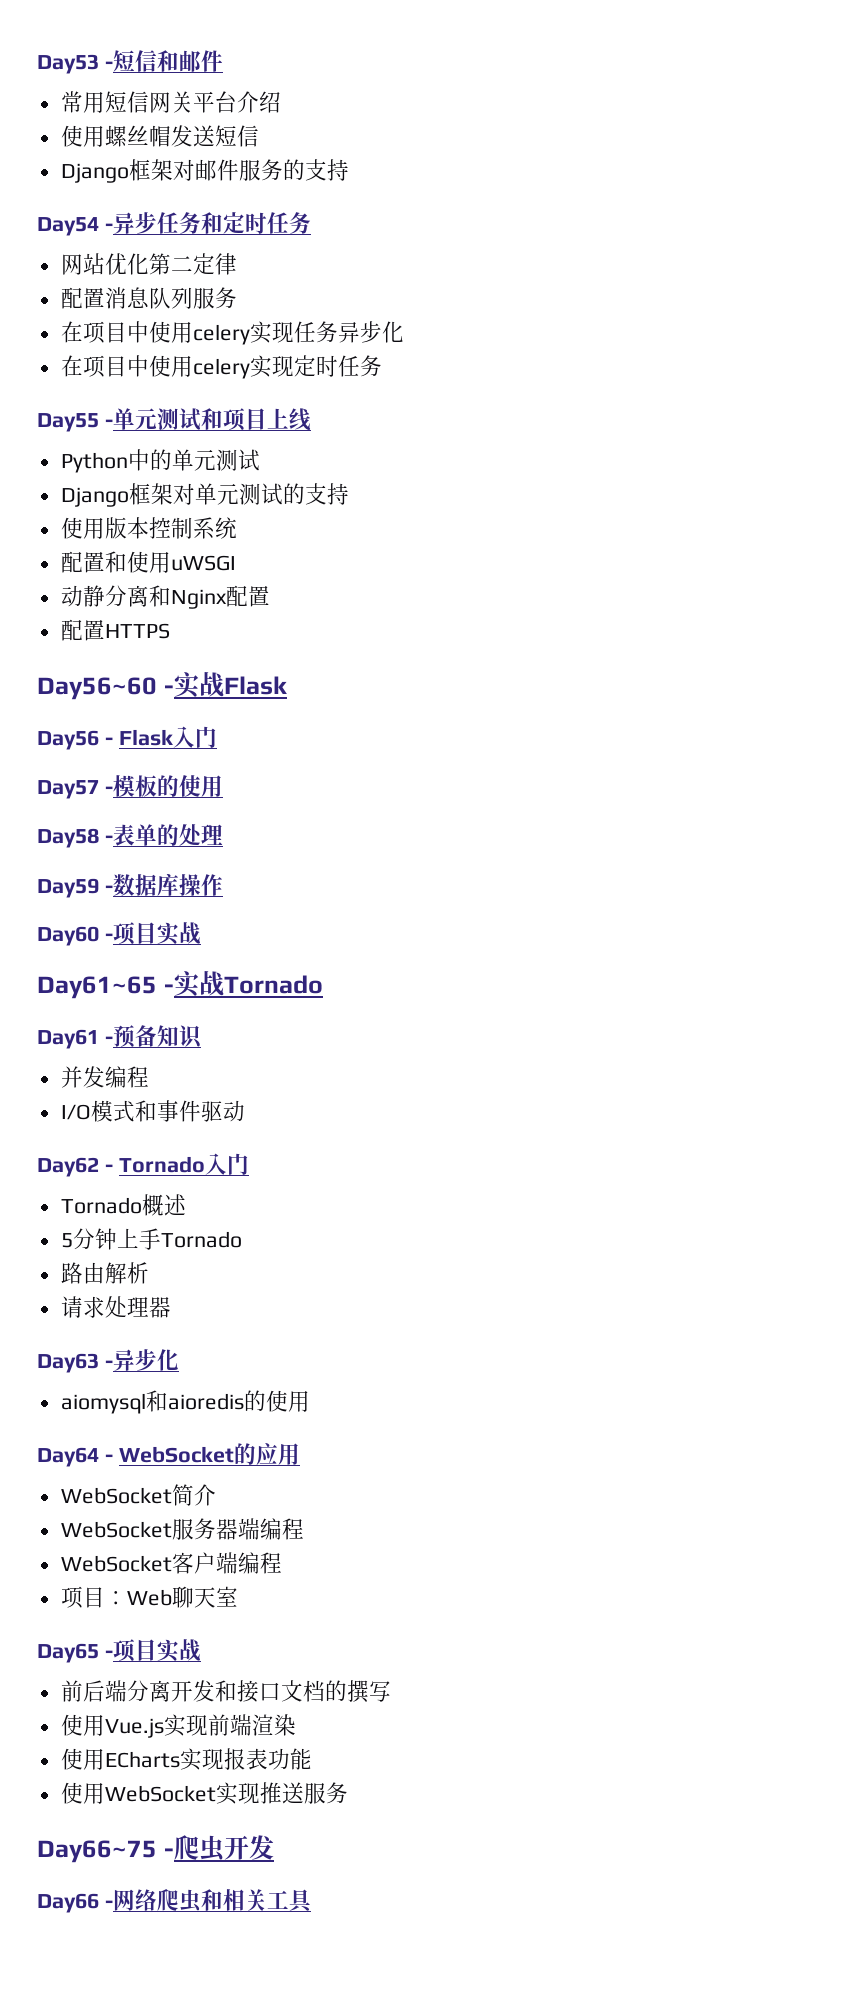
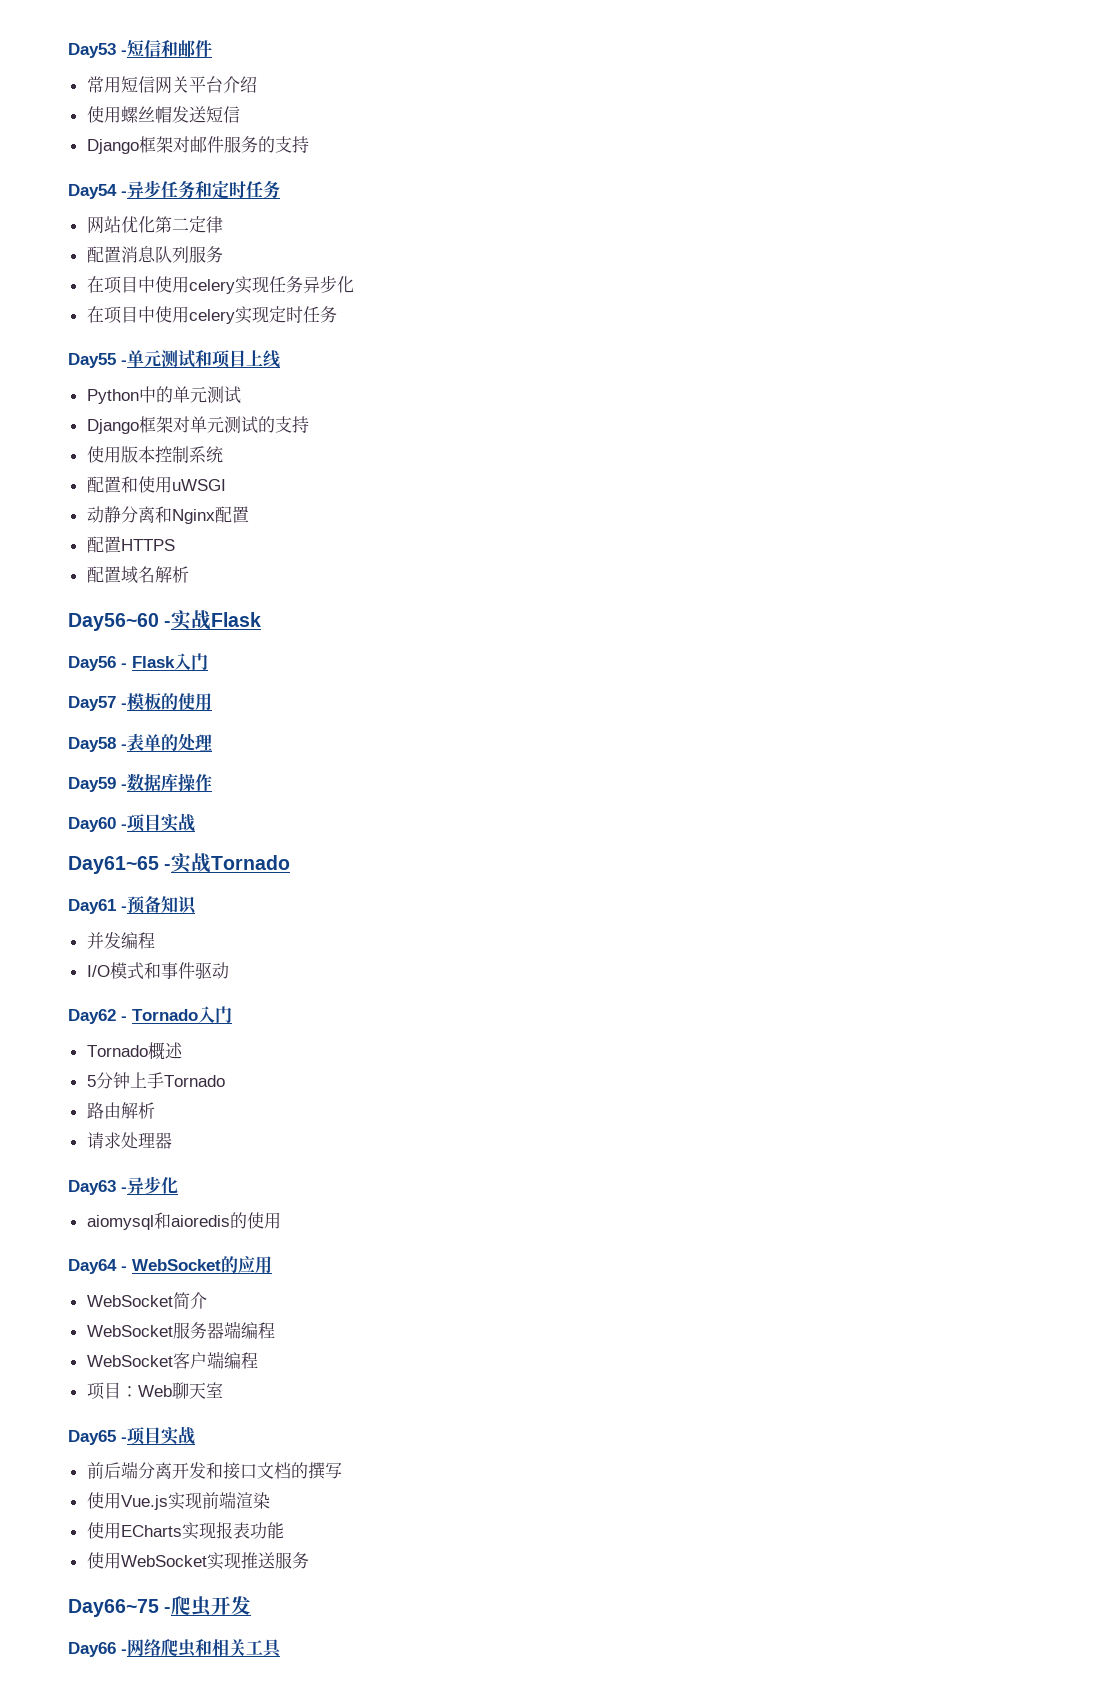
+ 配置域名解析

